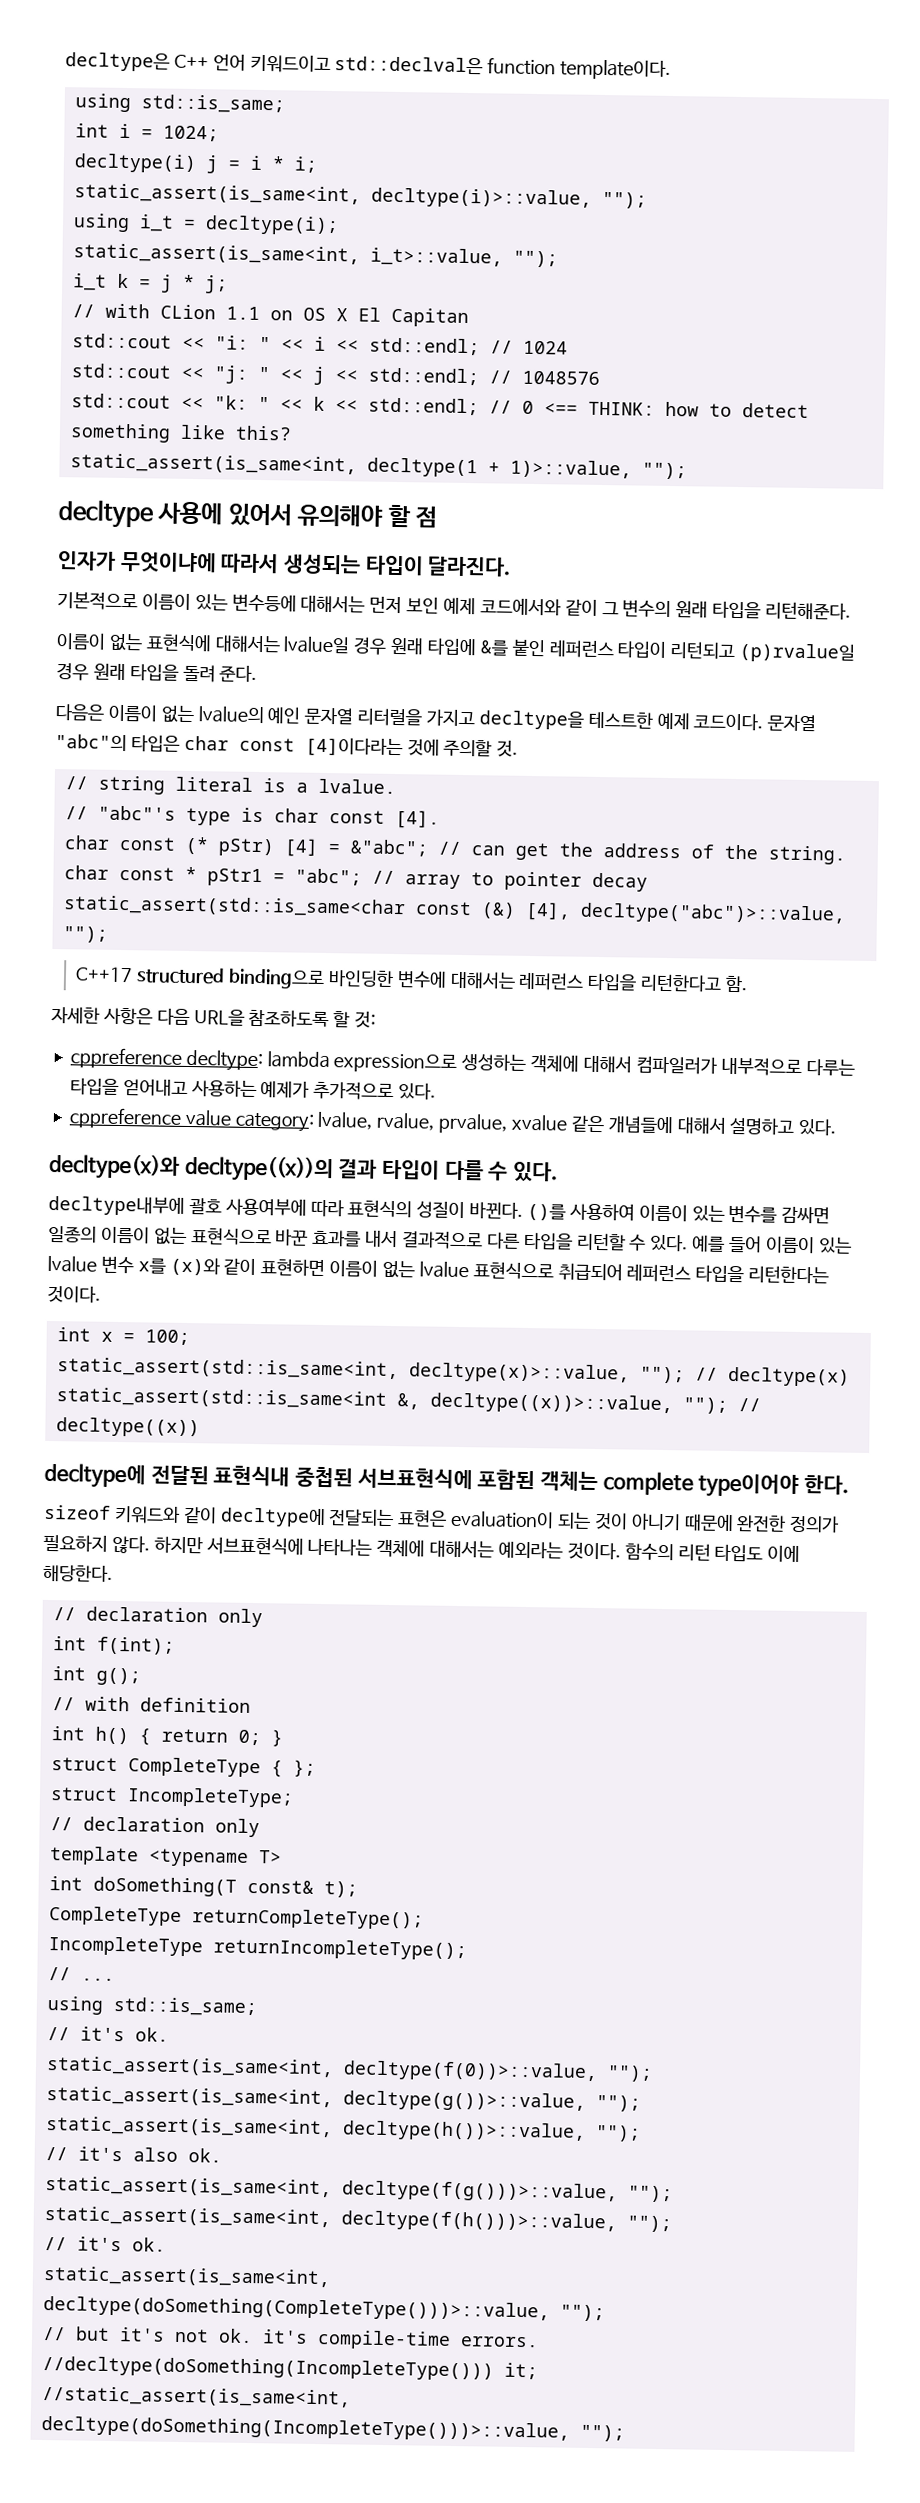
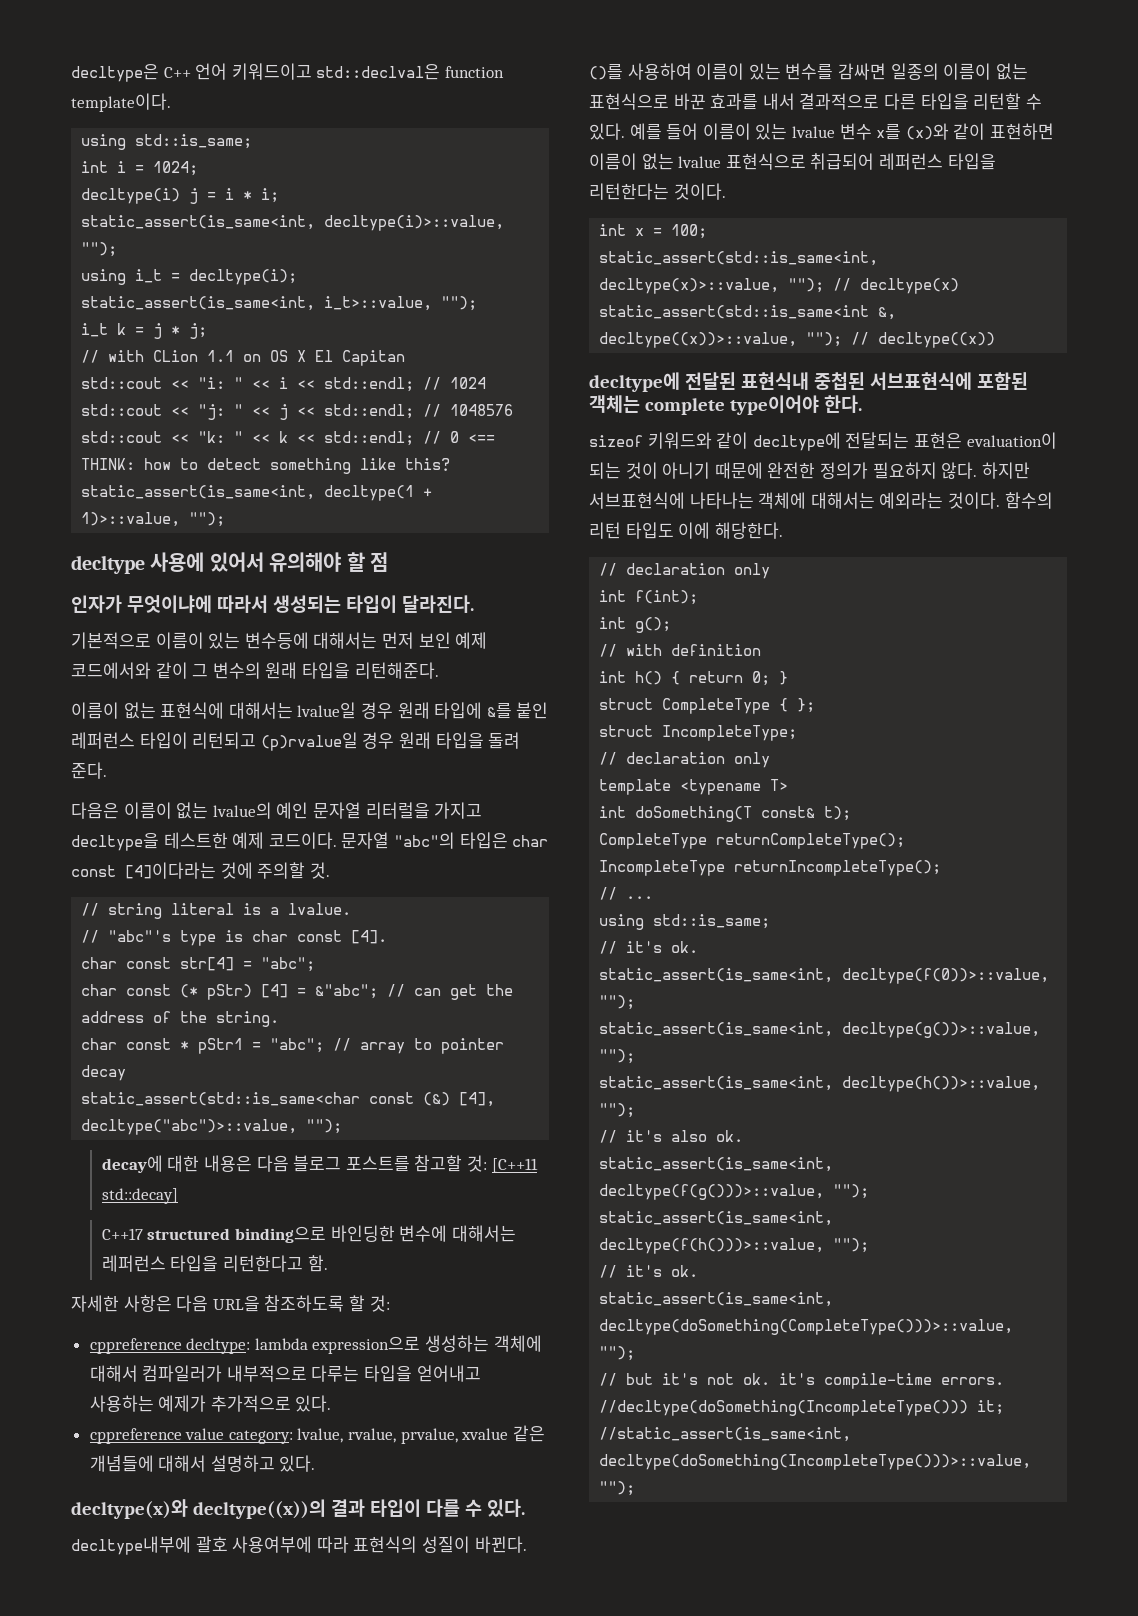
+ char const str[4] = "abc";
+ decay에 대한 내용은 다음 블로그 포스트를 참고할 것: [C++11 std::decay]

